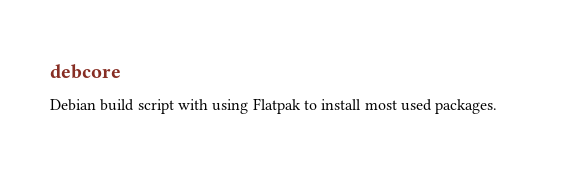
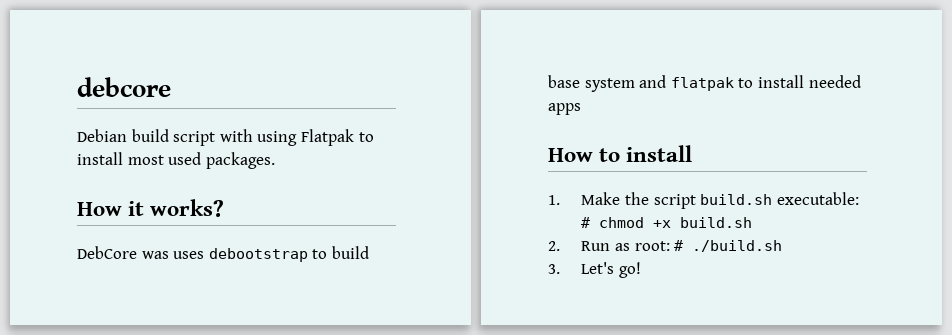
+ How it works?
+ DebCore was uses debootstrap to build base system and flatpak to install needed apps
+ How to install
+ 1. Make the script build.sh executable: # chmod +x build.sh
+ 2. Run as root: # ./build.sh
+ 3. Let's go!

